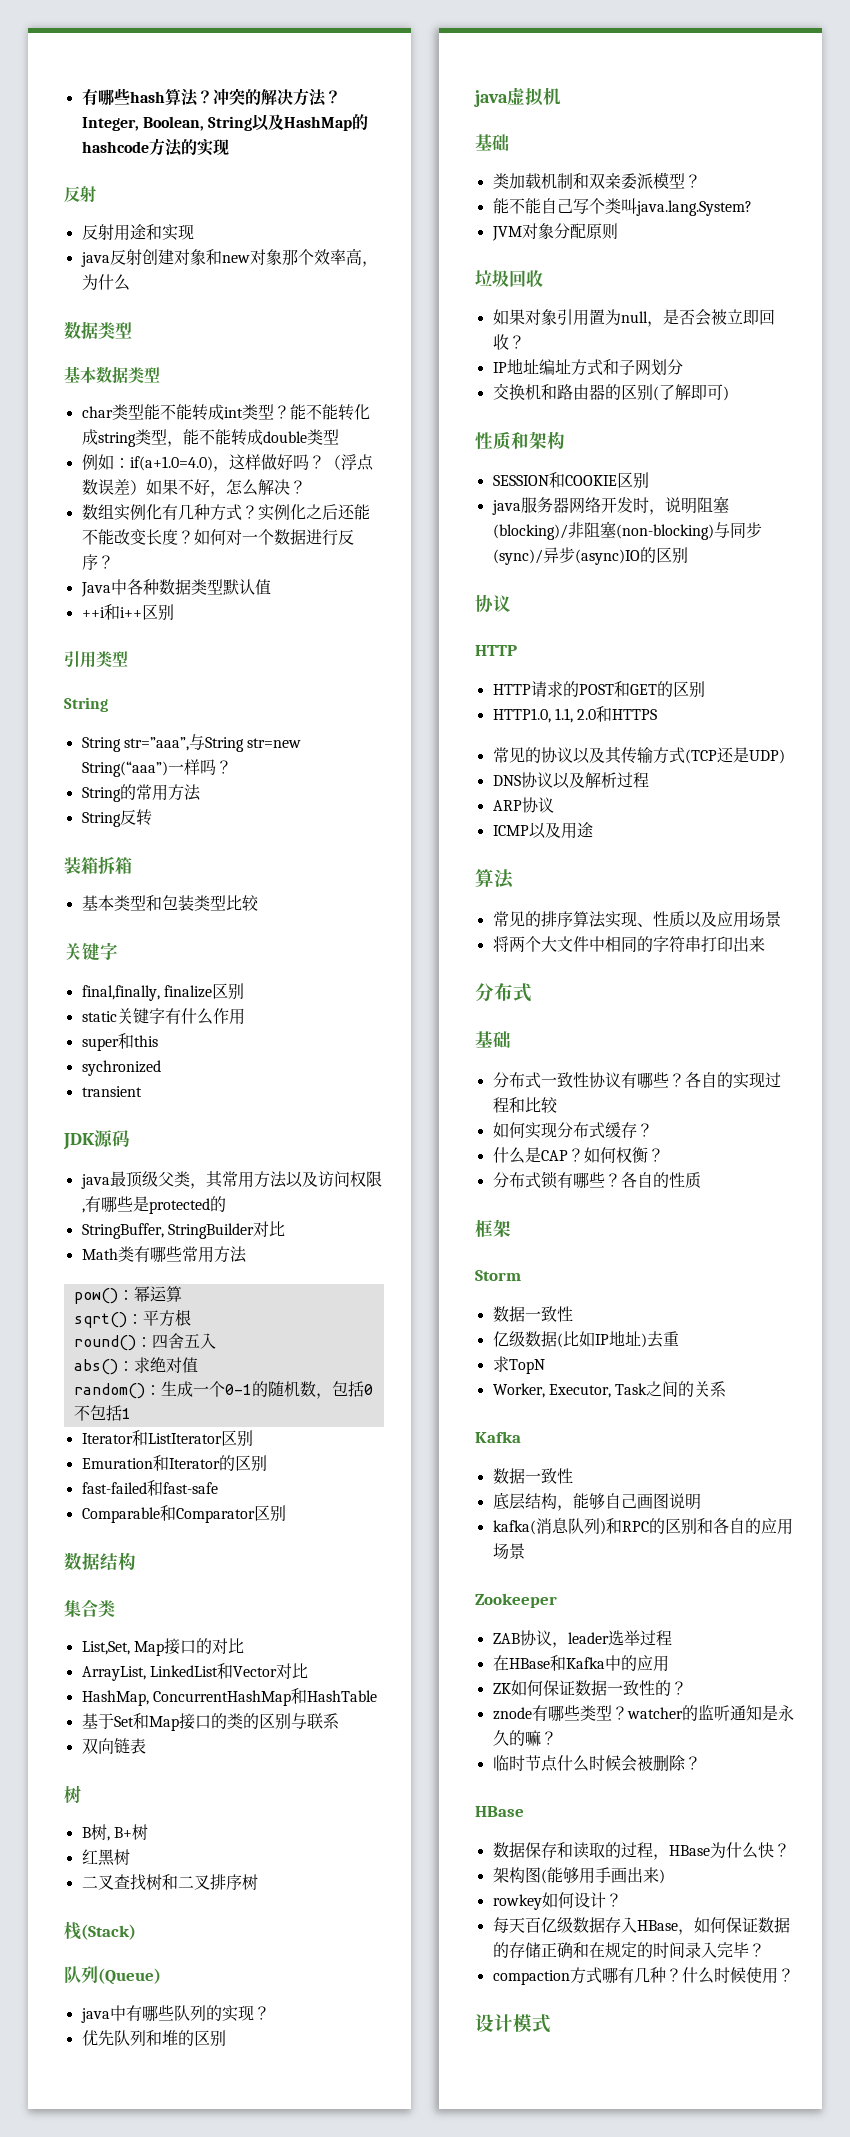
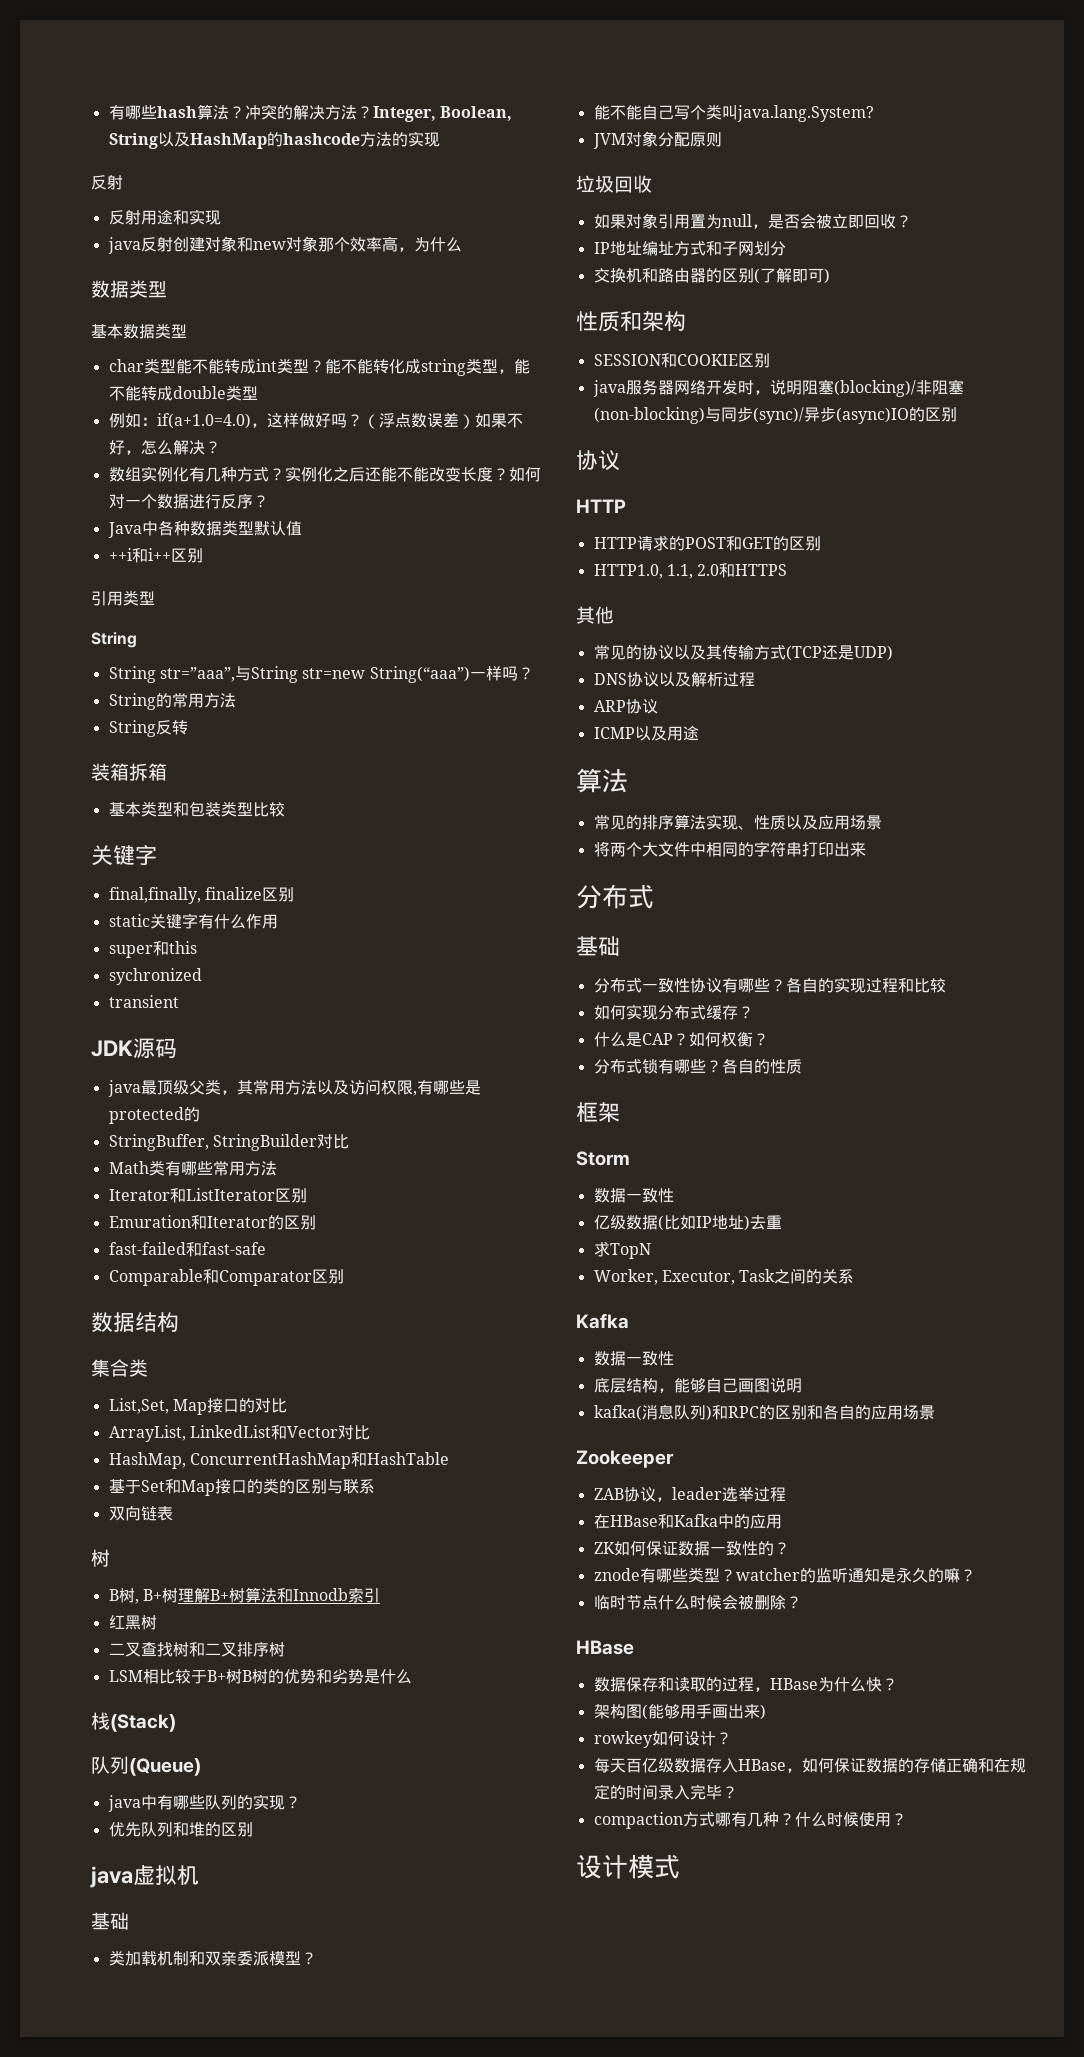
- pow()：幂运算
- sqrt()：平方根
- round()：四舍五入
- abs()：求绝对值
- random()：生成一个0-1的随机数，包括0不包括1
- B树, B+树
+ B树, B+树理解B+树算法和Innodb索引
+ LSM相比较于B+树B树的优势和劣势是什么
+ 其他

